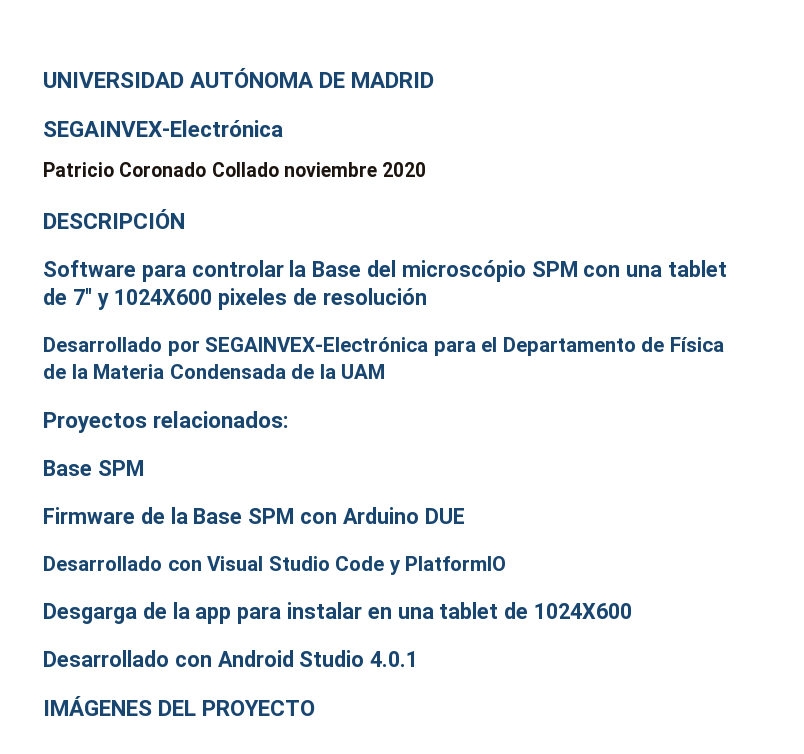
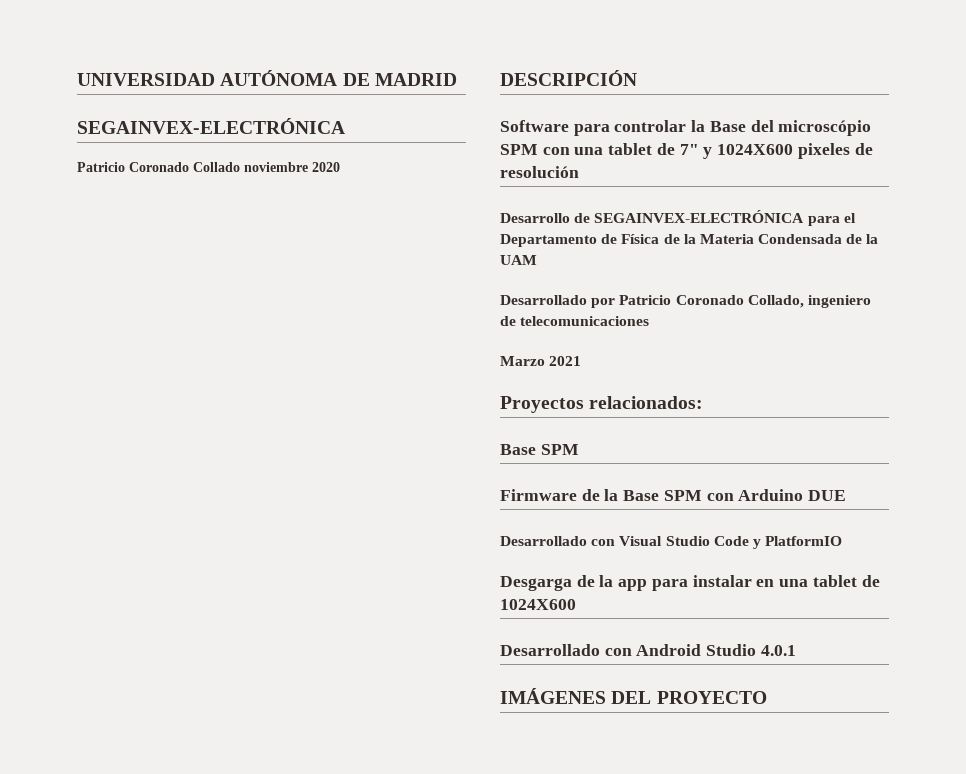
  UNIVERSIDAD AUTÓNOMA DE MADRID
- SEGAINVEX-Electrónica
+ SEGAINVEX-ELECTRÓNICA
- Desarrollado por SEGAINVEX-Electrónica para el Departamento de Física de la Materia Condensada de la UAM
+ Desarrollo de SEGAINVEX-ELECTRÓNICA para el Departamento de Física de la Materia Condensada de la UAM
+ Desarrollado por Patricio Coronado Collado, ingeniero de telecomunicaciones
+ Marzo 2021

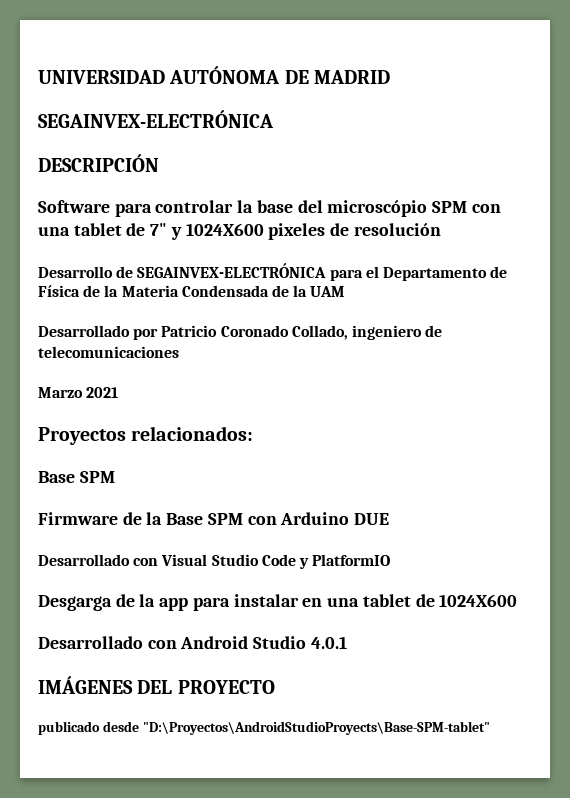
- Patricio Coronado Collado noviembre 2020
- Software para controlar la Base del microscópio SPM con una tablet de 7" y 1024X600 pixeles de resolución
+ Software para controlar la base del microscópio SPM con una tablet de 7" y 1024X600 pixeles de resolución
+ publicado desde "D:\Proyectos\AndroidStudioProyects\Base-SPM-tablet"

